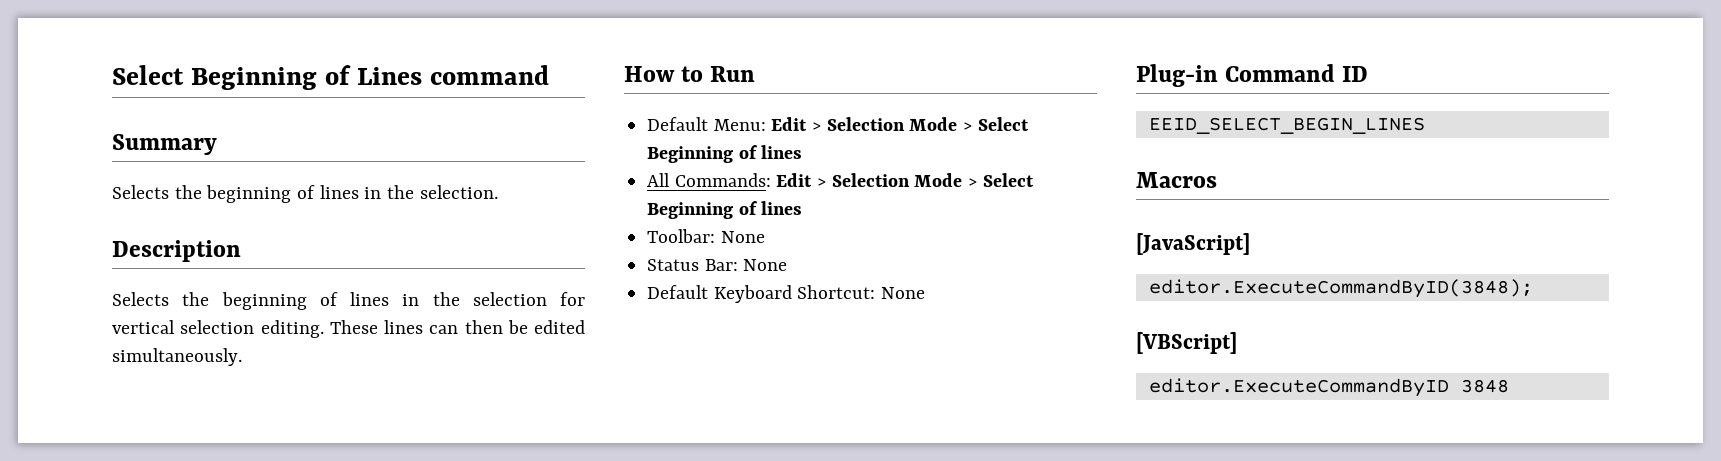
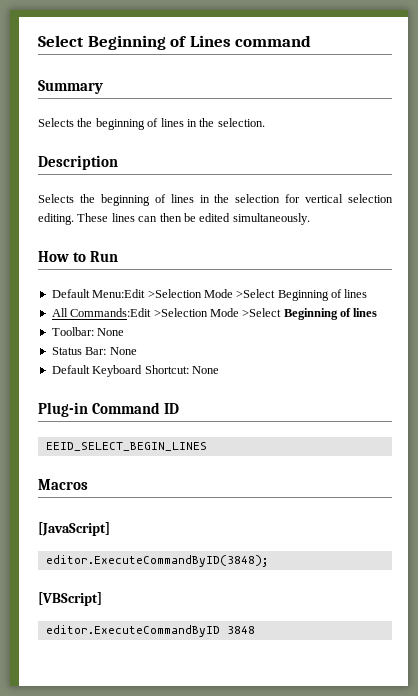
- Default Menu: Edit > Selection Mode > Select Beginning of lines
- All Commands: Edit > Selection Mode > Select Beginning of lines
+ Default Menu:Edit >Selection Mode >Select Beginning of lines
+ All Commands:Edit >Selection Mode >Select Beginning of lines

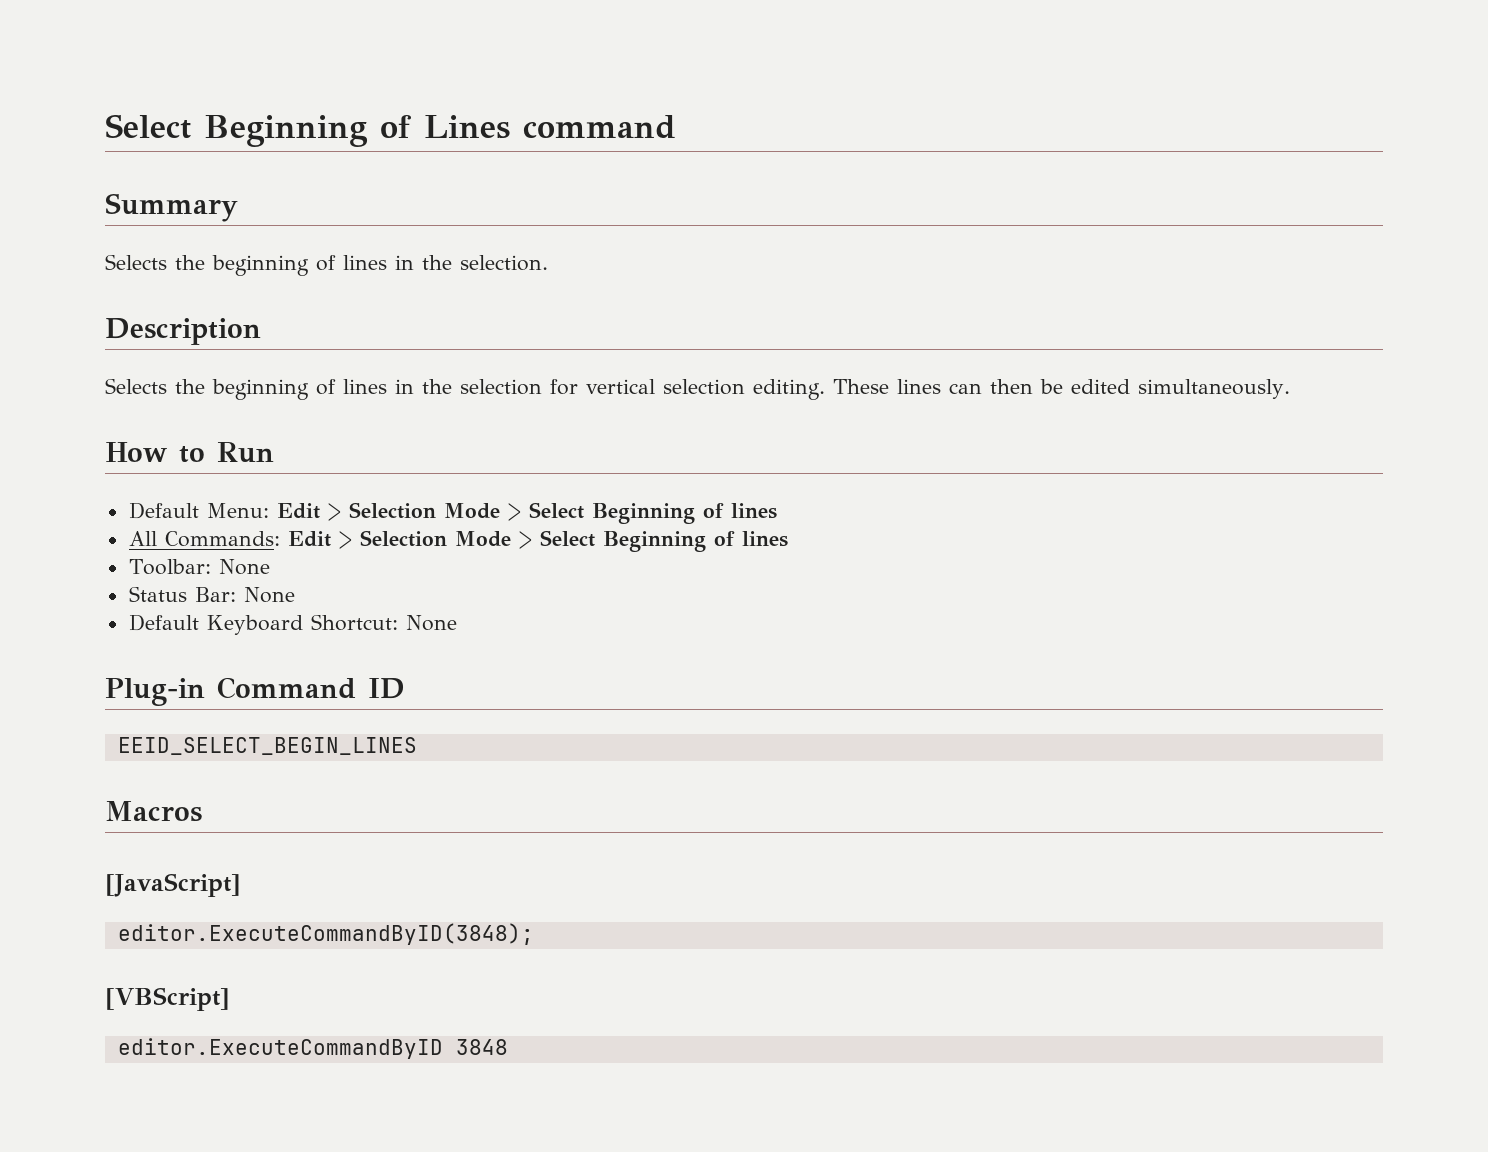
- Default Menu:Edit >Selection Mode >Select Beginning of lines
- All Commands:Edit >Selection Mode >Select Beginning of lines
+ Default Menu: Edit > Selection Mode > Select Beginning of lines
+ All Commands: Edit > Selection Mode > Select Beginning of lines

